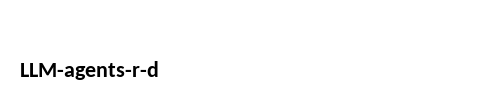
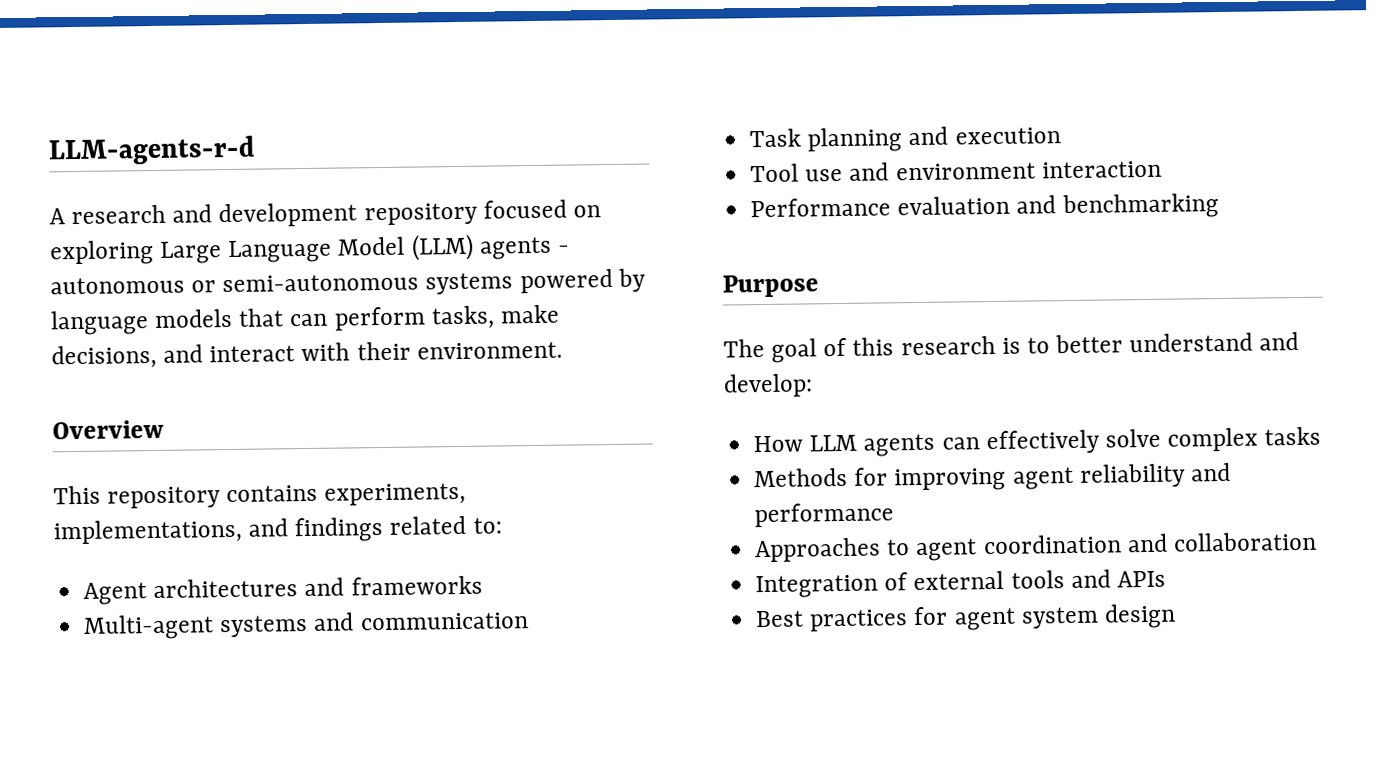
+ A research and development repository focused on exploring Large Language Model (LLM) agents - autonomous or semi-autonomous systems powered by language models that can perform tasks, make decisions, and interact with their environment.
+ Overview
+ This repository contains experiments, implementations, and findings related to:
+ Agent architectures and frameworks
+ Multi-agent systems and communication
+ Task planning and execution
+ Tool use and environment interaction
+ Performance evaluation and benchmarking
+ Purpose
+ The goal of this research is to better understand and develop:
+ How LLM agents can effectively solve complex tasks
+ Methods for improving agent reliability and performance
+ Approaches to agent coordination and collaboration
+ Integration of external tools and APIs
+ Best practices for agent system design

